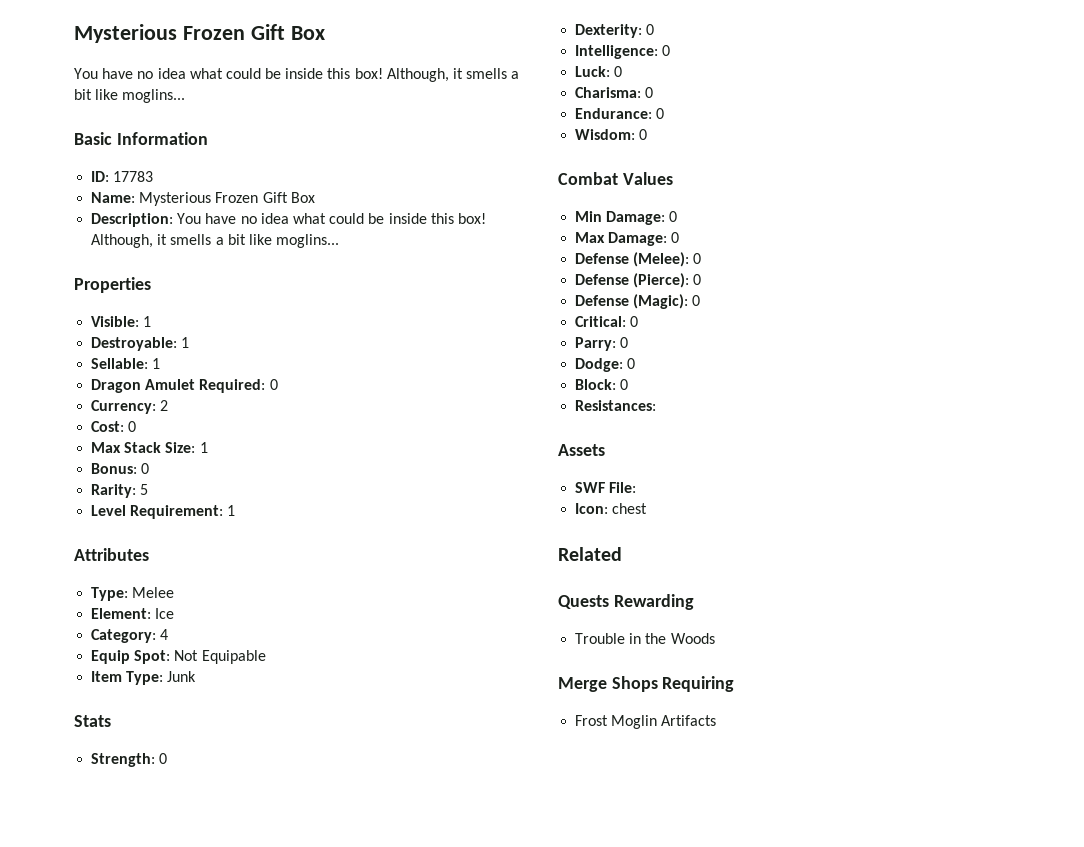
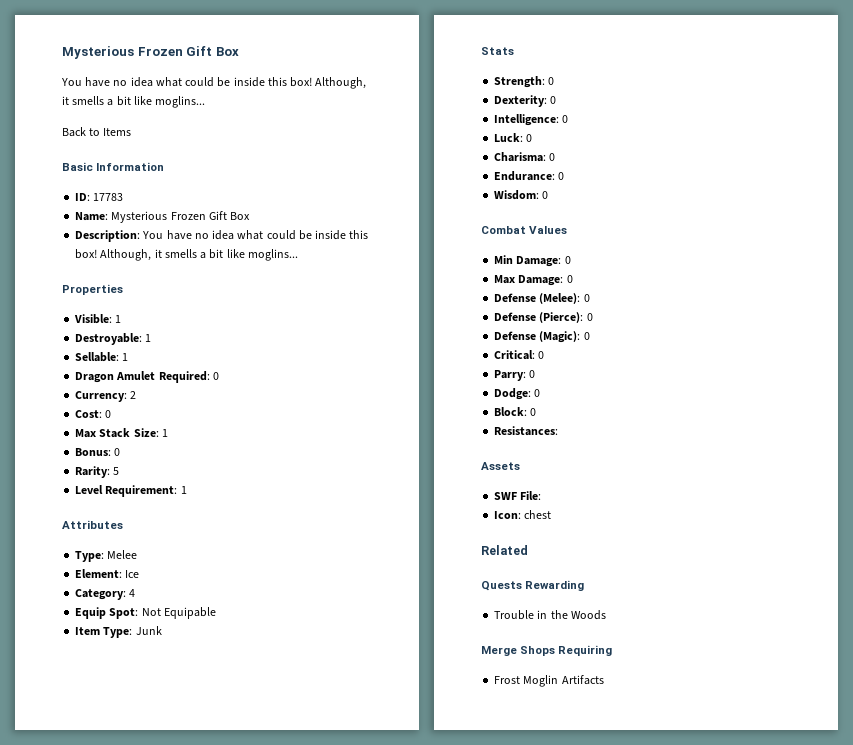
+ Back to Items

